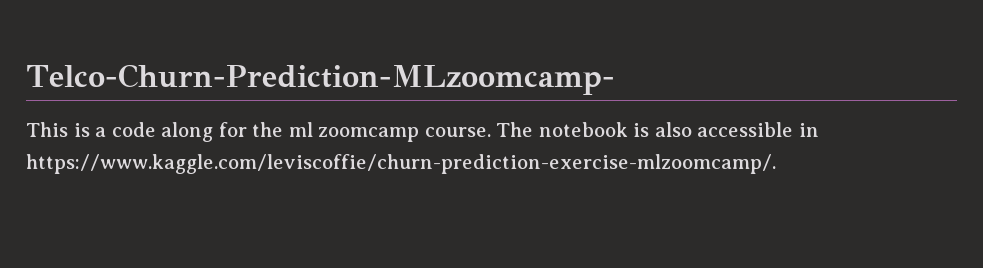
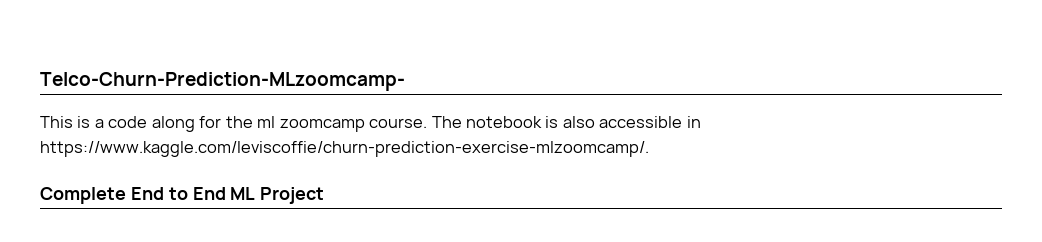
+ Complete End to End ML Project

